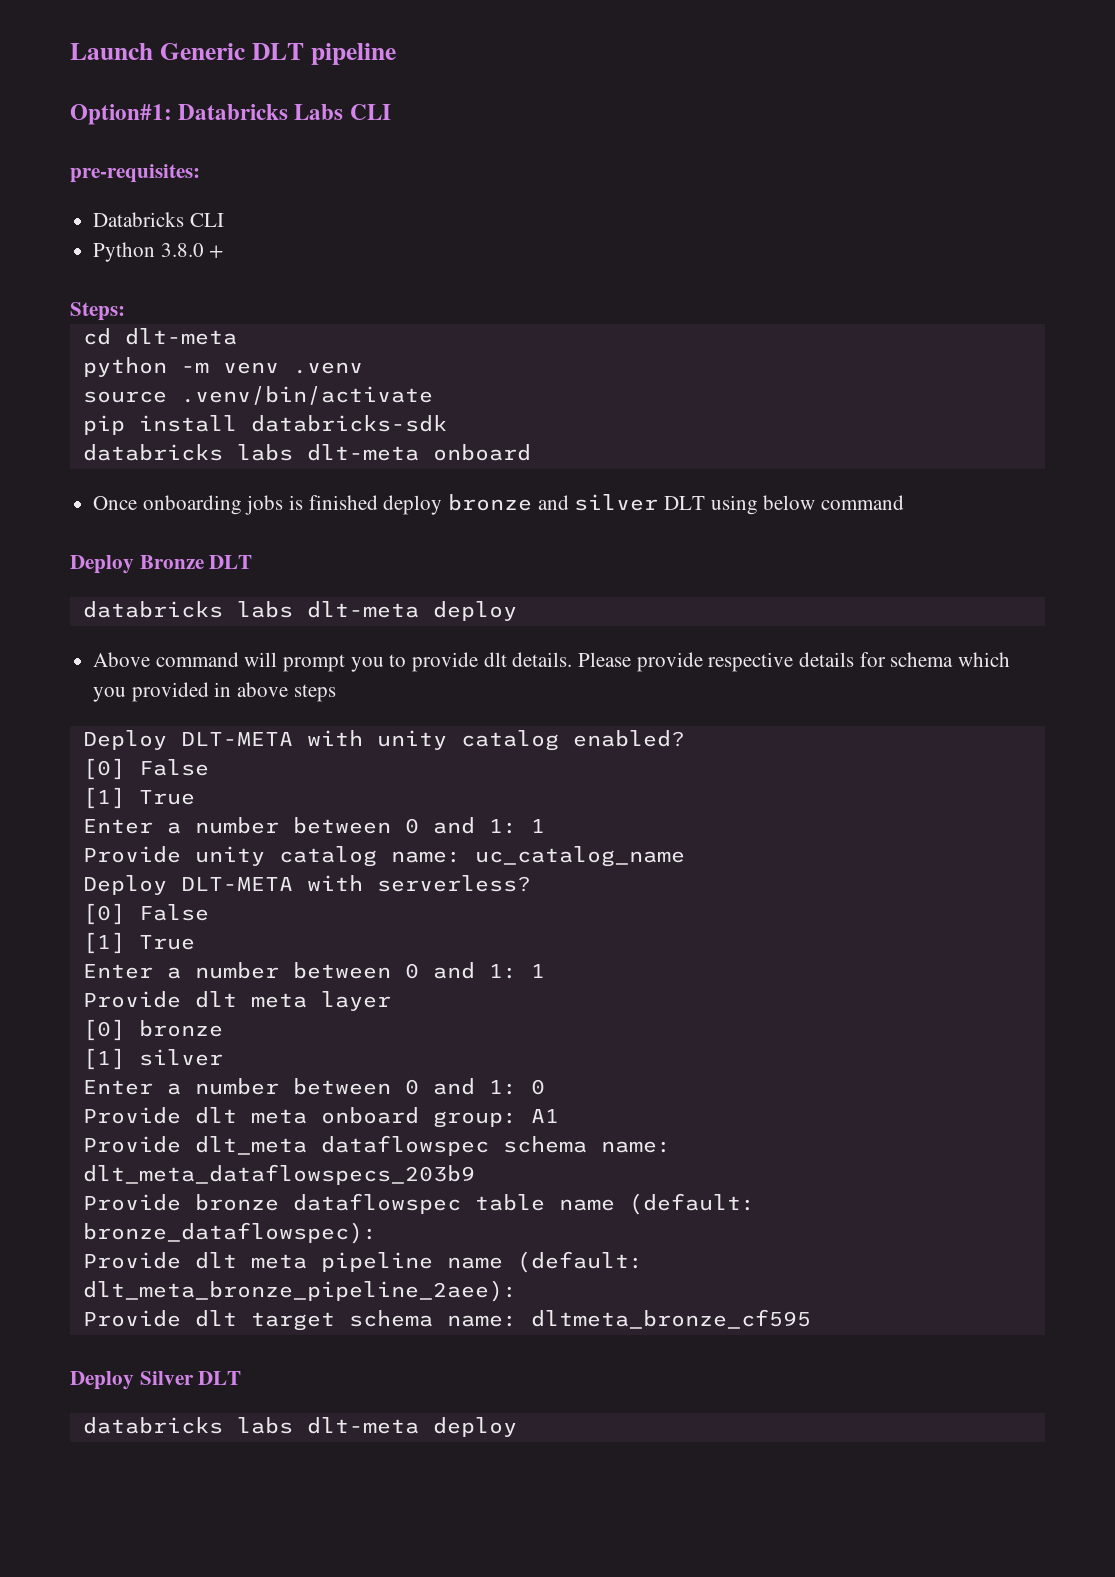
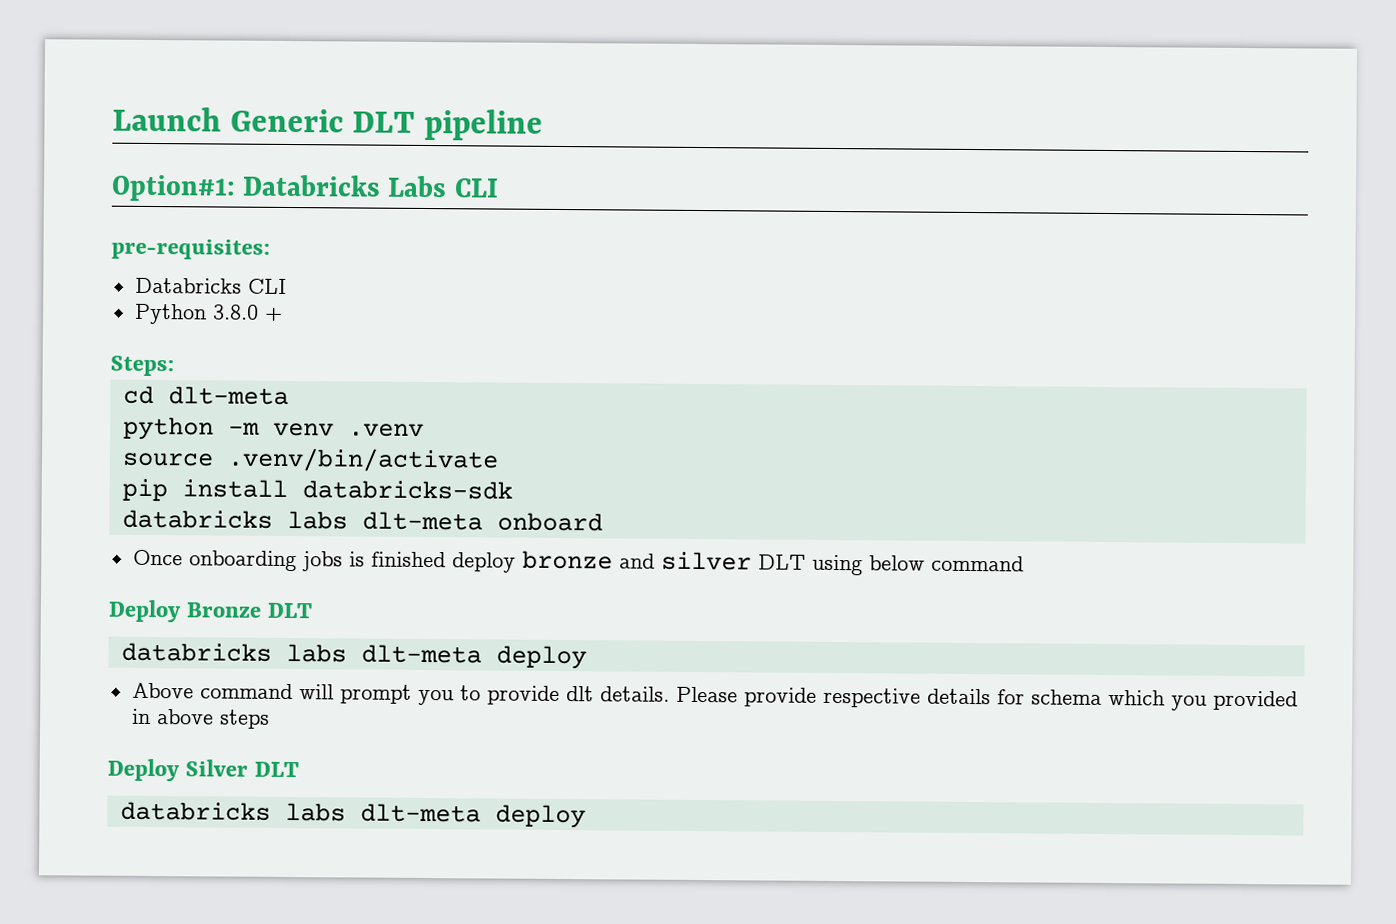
- Deploy DLT-META with unity catalog enabled?
- [0] False
- [1] True
- Enter a number between 0 and 1: 1
- Provide unity catalog name: uc_catalog_name
- Deploy DLT-META with serverless?
- [0] False
- [1] True
- Enter a number between 0 and 1: 1
- Provide dlt meta layer
- [0] bronze
- [1] silver
- Enter a number between 0 and 1: 0
- Provide dlt meta onboard group: A1
- Provide dlt_meta dataflowspec schema name: dlt_meta_dataflowspecs_203b9
- Provide bronze dataflowspec table name (default: bronze_dataflowspec):
- Provide dlt meta pipeline name (default: dlt_meta_bronze_pipeline_2aee):
- Provide dlt target schema name: dltmeta_bronze_cf595

